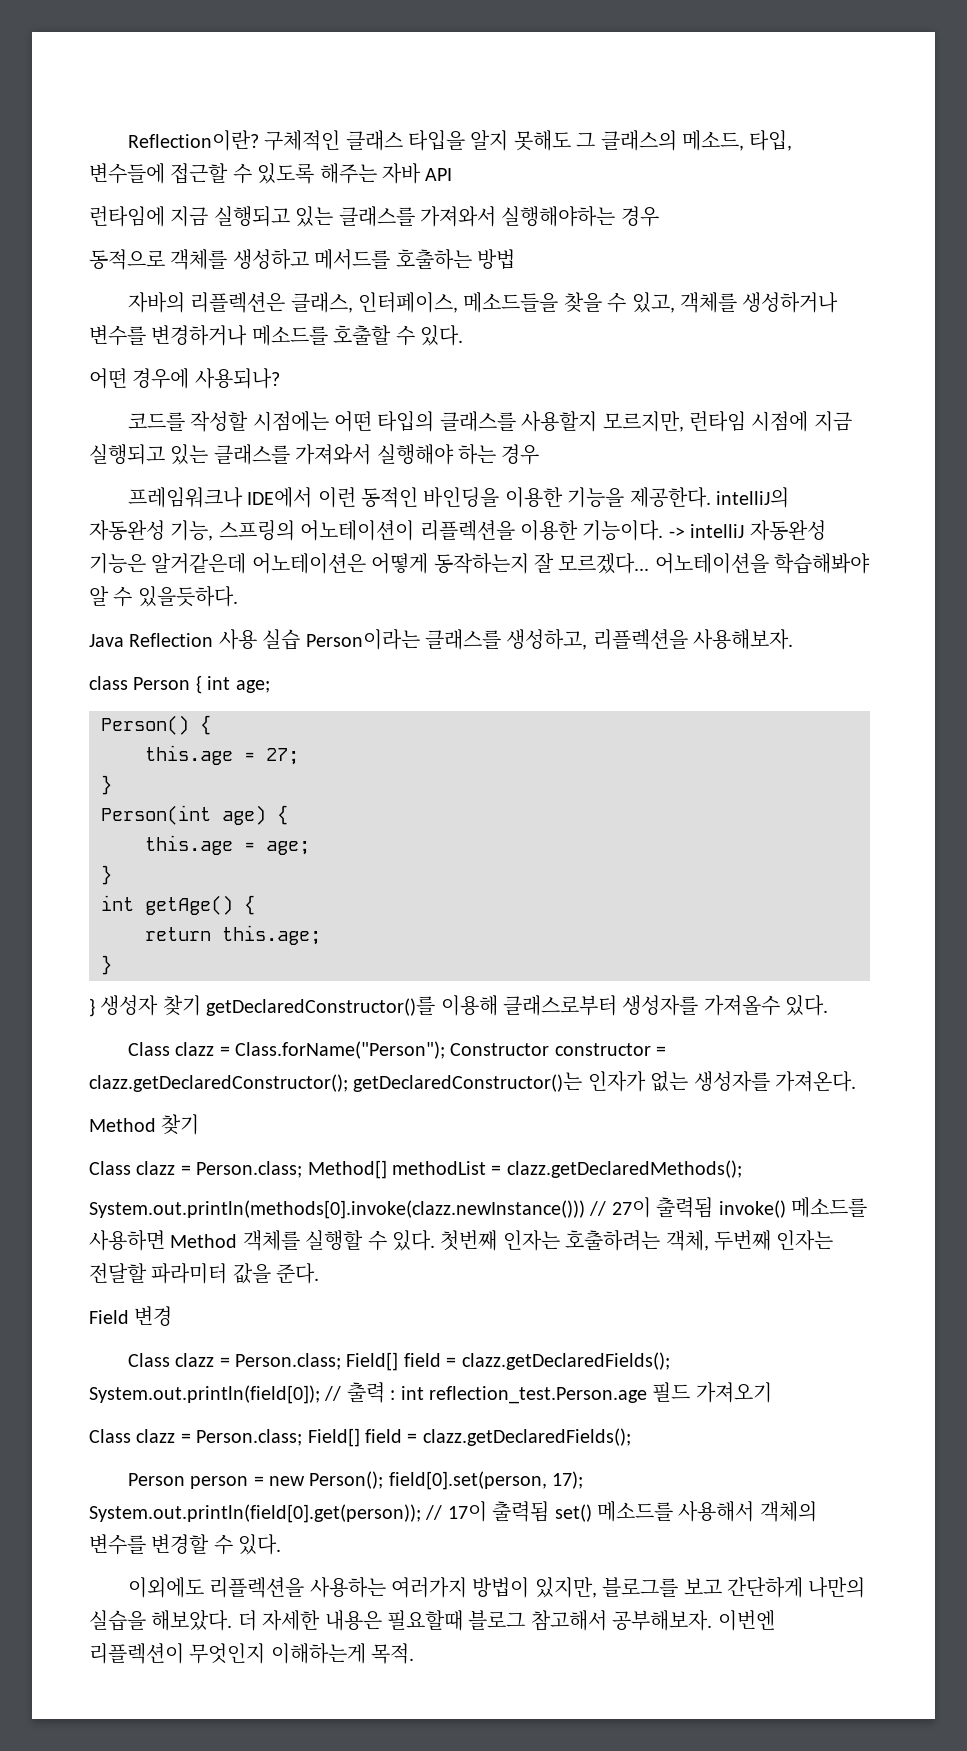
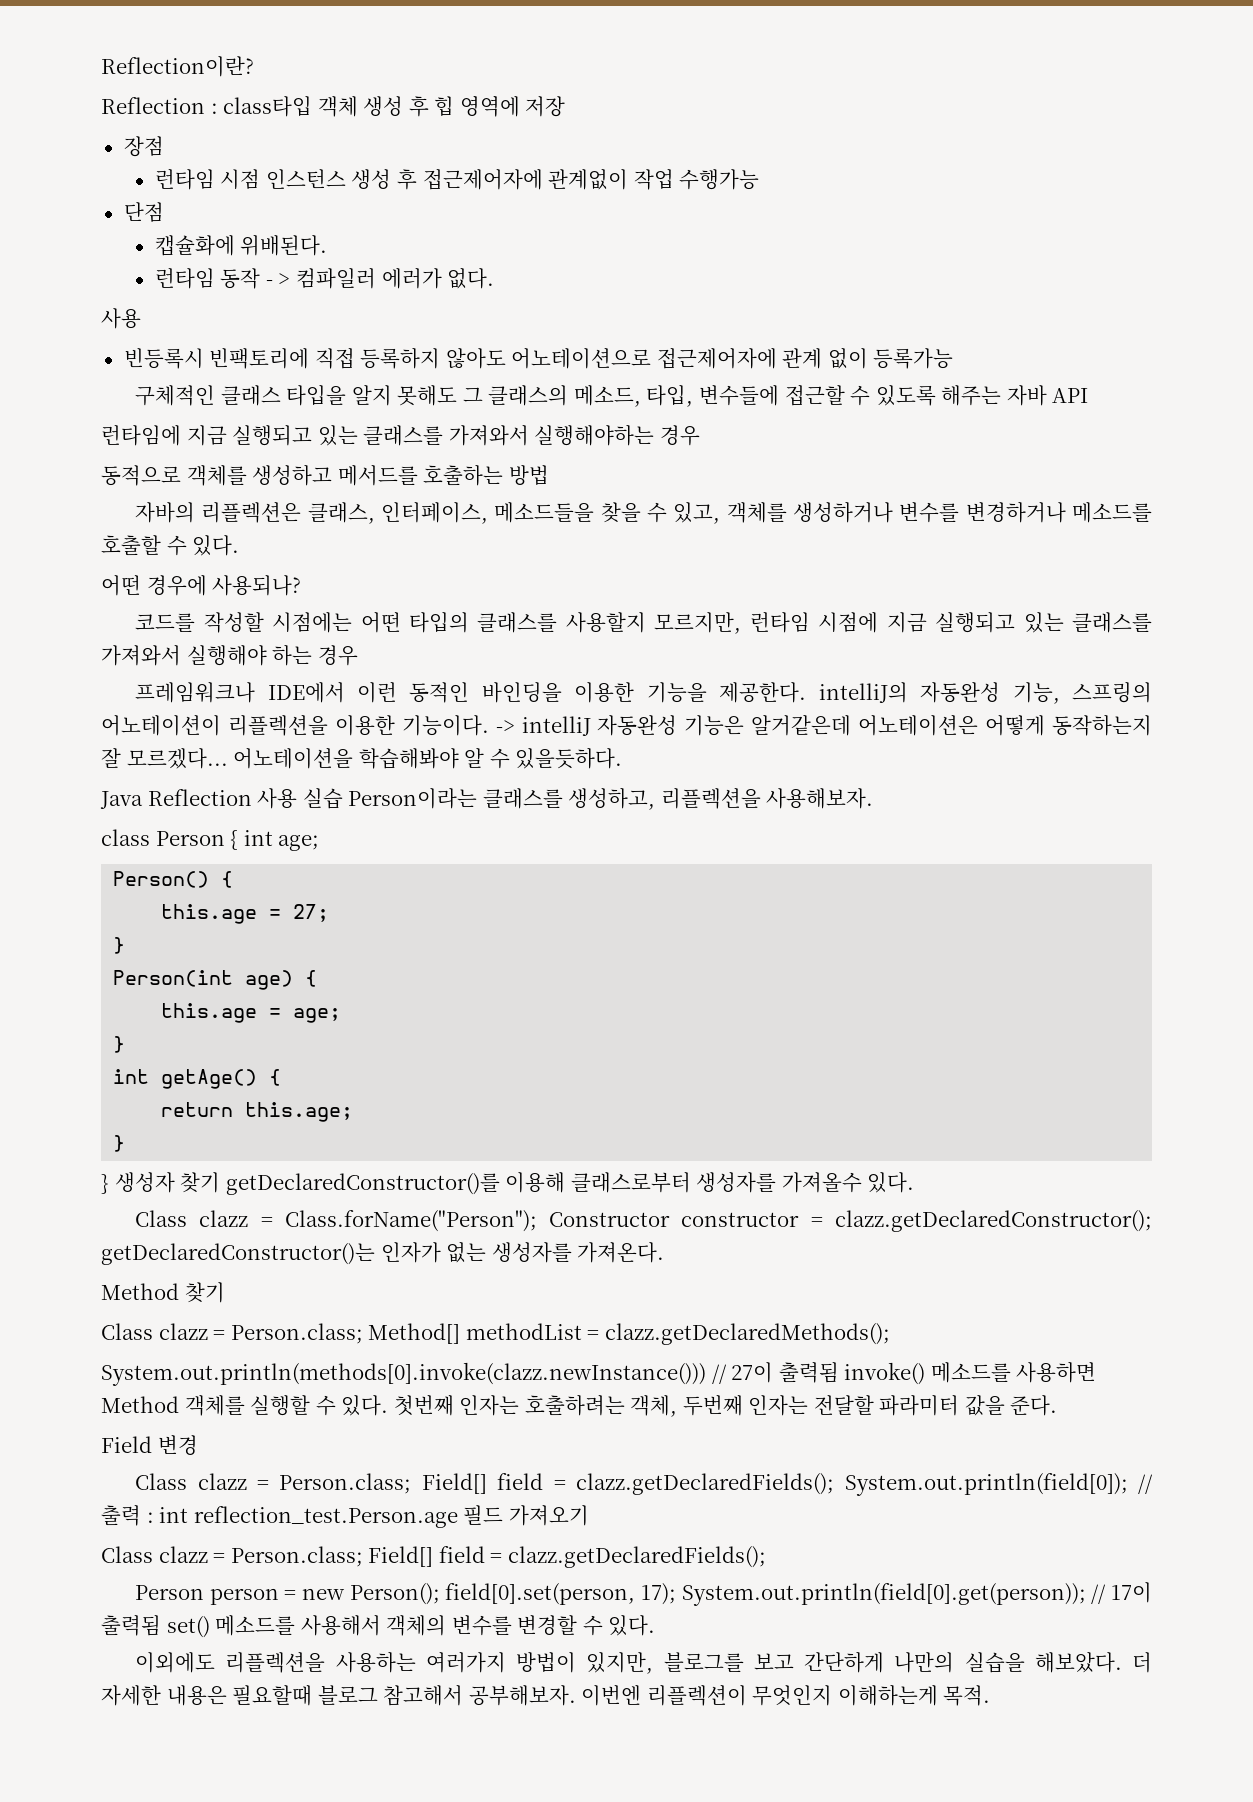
- Reflection이란? 구체적인 클래스 타입을 알지 못해도 그 클래스의 메소드, 타입, 변수들에 접근할 수 있도록 해주는 자바 API
+ Reflection이란?
+ Reflection : class타입 객체 생성 후 힙 영역에 저장
+ 장점
+ 런타임 시점 인스턴스 생성 후 접근제어자에 관계없이 작업 수행가능
+ 단점
+ 캡슐화에 위배된다.
+ 런타임 동작 - > 컴파일러 에러가 없다.
+ 사용
+ 빈등록시 빈팩토리에 직접 등록하지 않아도 어노테이션으로 접근제어자에 관계 없이 등록가능
+ 구체적인 클래스 타입을 알지 못해도 그 클래스의 메소드, 타입, 변수들에 접근할 수 있도록 해주는 자바 API

